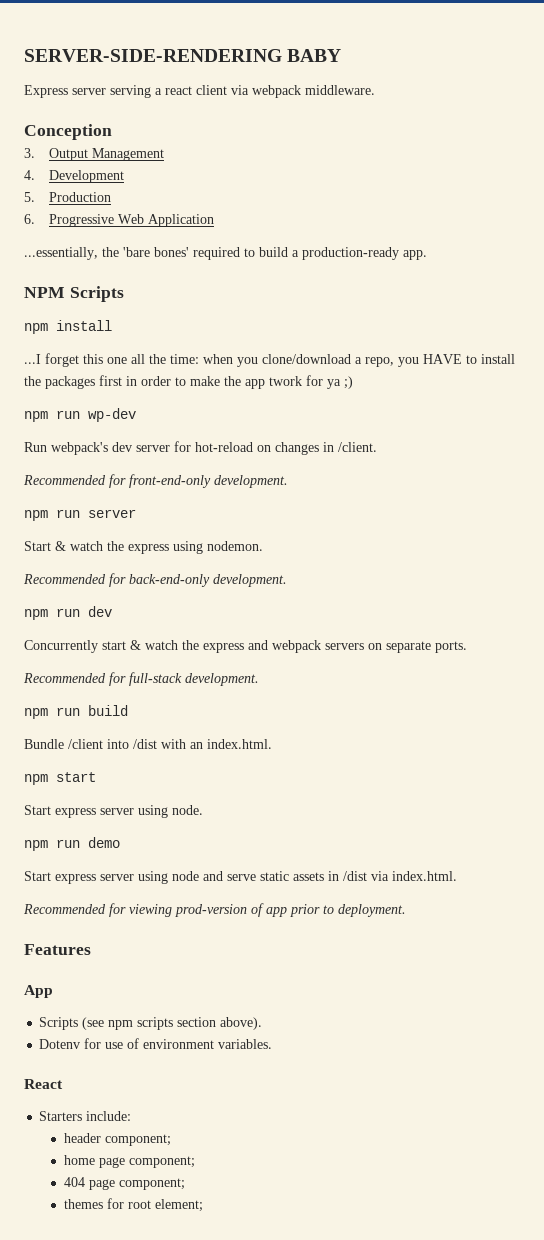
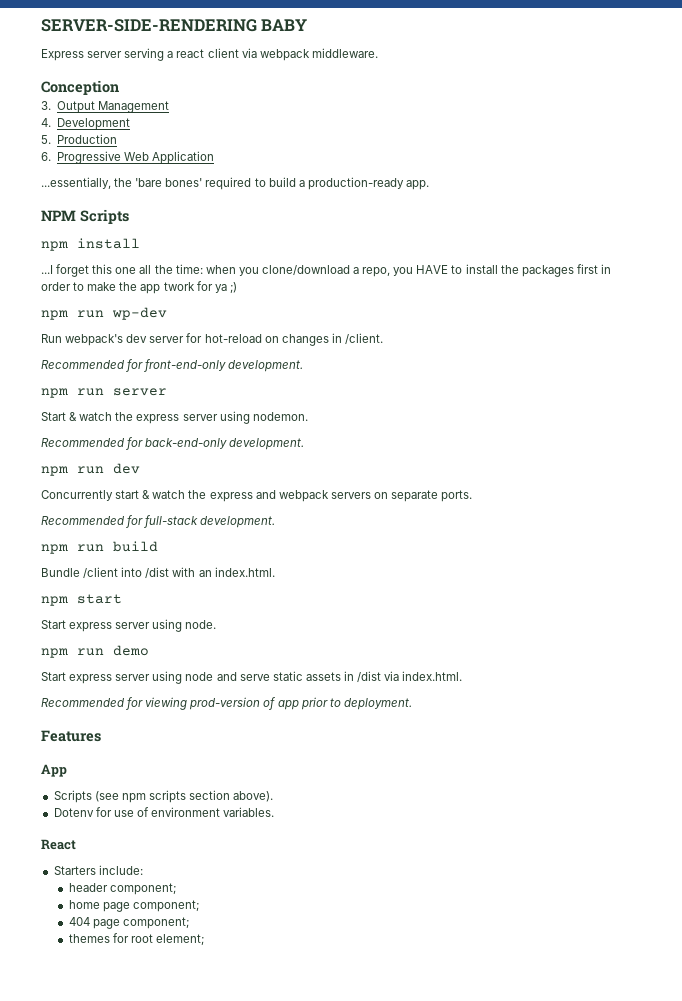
- Start & watch the express using nodemon.
+ Start & watch the express server using nodemon.

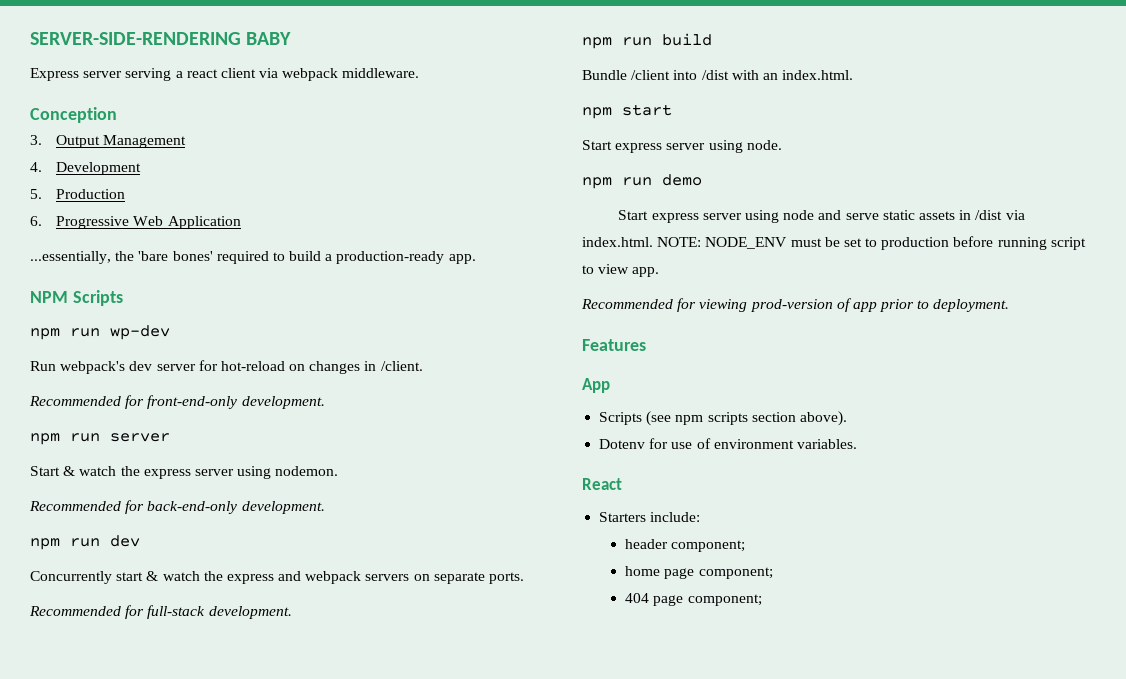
- npm install
- ...I forget this one all the time: when you clone/download a repo, you HAVE to install the packages first in order to make the app twork for ya ;)
- Start express server using node and serve static assets in /dist via index.html.
+ Start express server using node and serve static assets in /dist via index.html. NOTE: NODE_ENV must be set to production before running script to view app.
- themes for root element;

